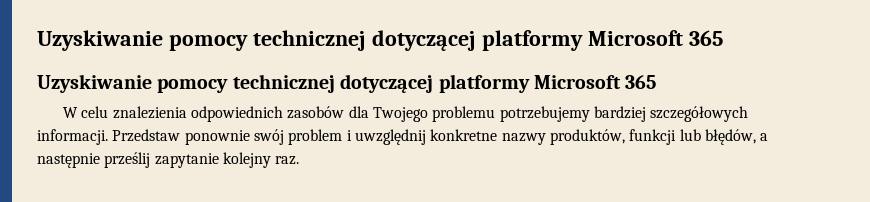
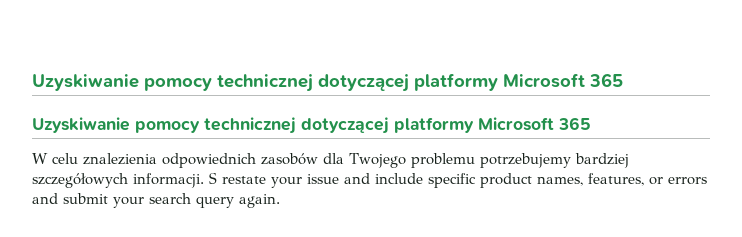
- Przedstaw ponownie swój problem i uwzględnij konkretne nazwy produktów, funkcji lub błędów, a następnie prześlij zapytanie kolejny raz.
+ S restate your issue and include specific product names, features, or errors and submit your search query again.

